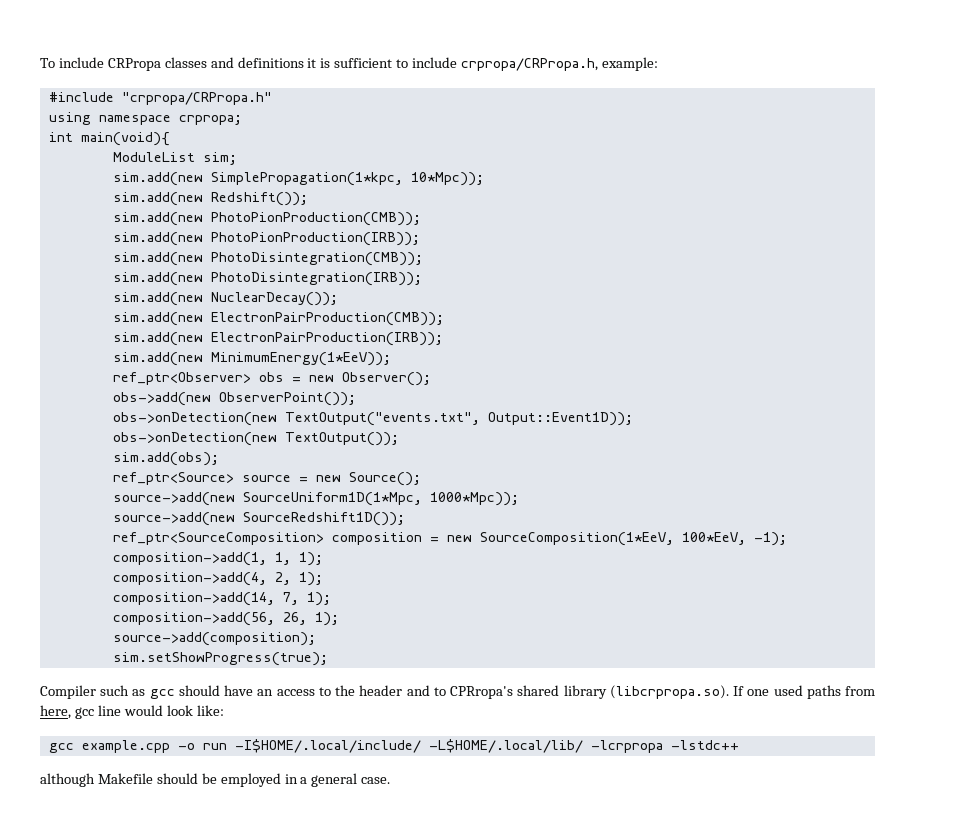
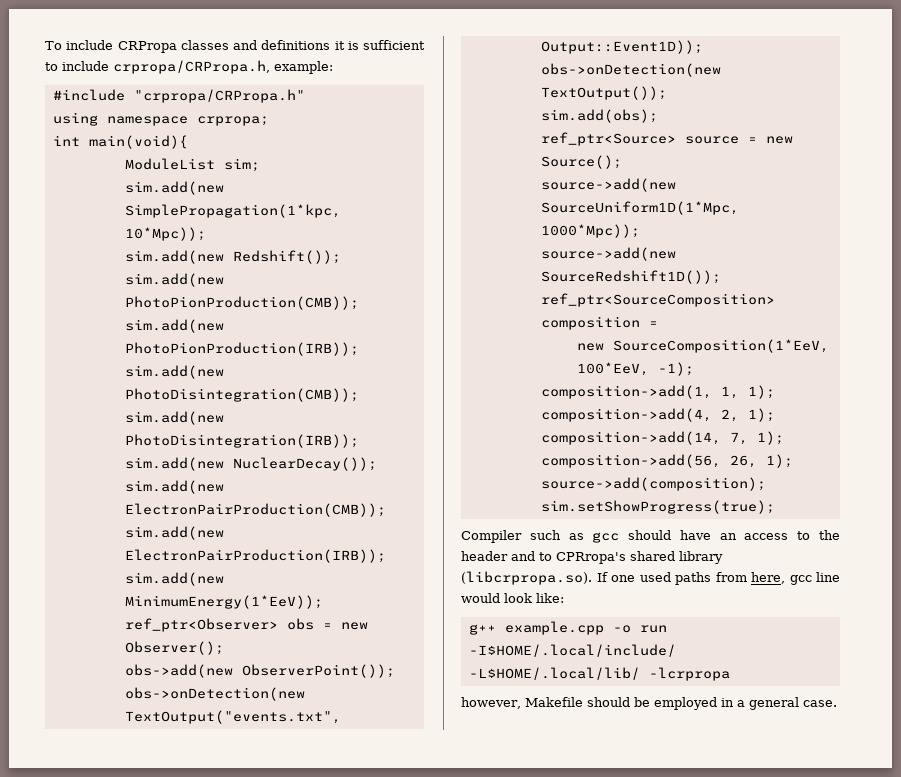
- ref_ptr<SourceComposition> composition = new SourceComposition(1*EeV, 100*EeV, -1);
+ ref_ptr<SourceComposition> composition =
+ new SourceComposition(1*EeV, 100*EeV, -1);
- gcc example.cpp -o run -I$HOME/.local/include/ -L$HOME/.local/lib/ -lcrpropa -lstdc++
- although Makefile should be employed in a general case.
+ g++ example.cpp -o run -I$HOME/.local/include/ -L$HOME/.local/lib/ -lcrpropa
+ however, Makefile should be employed in a general case.

